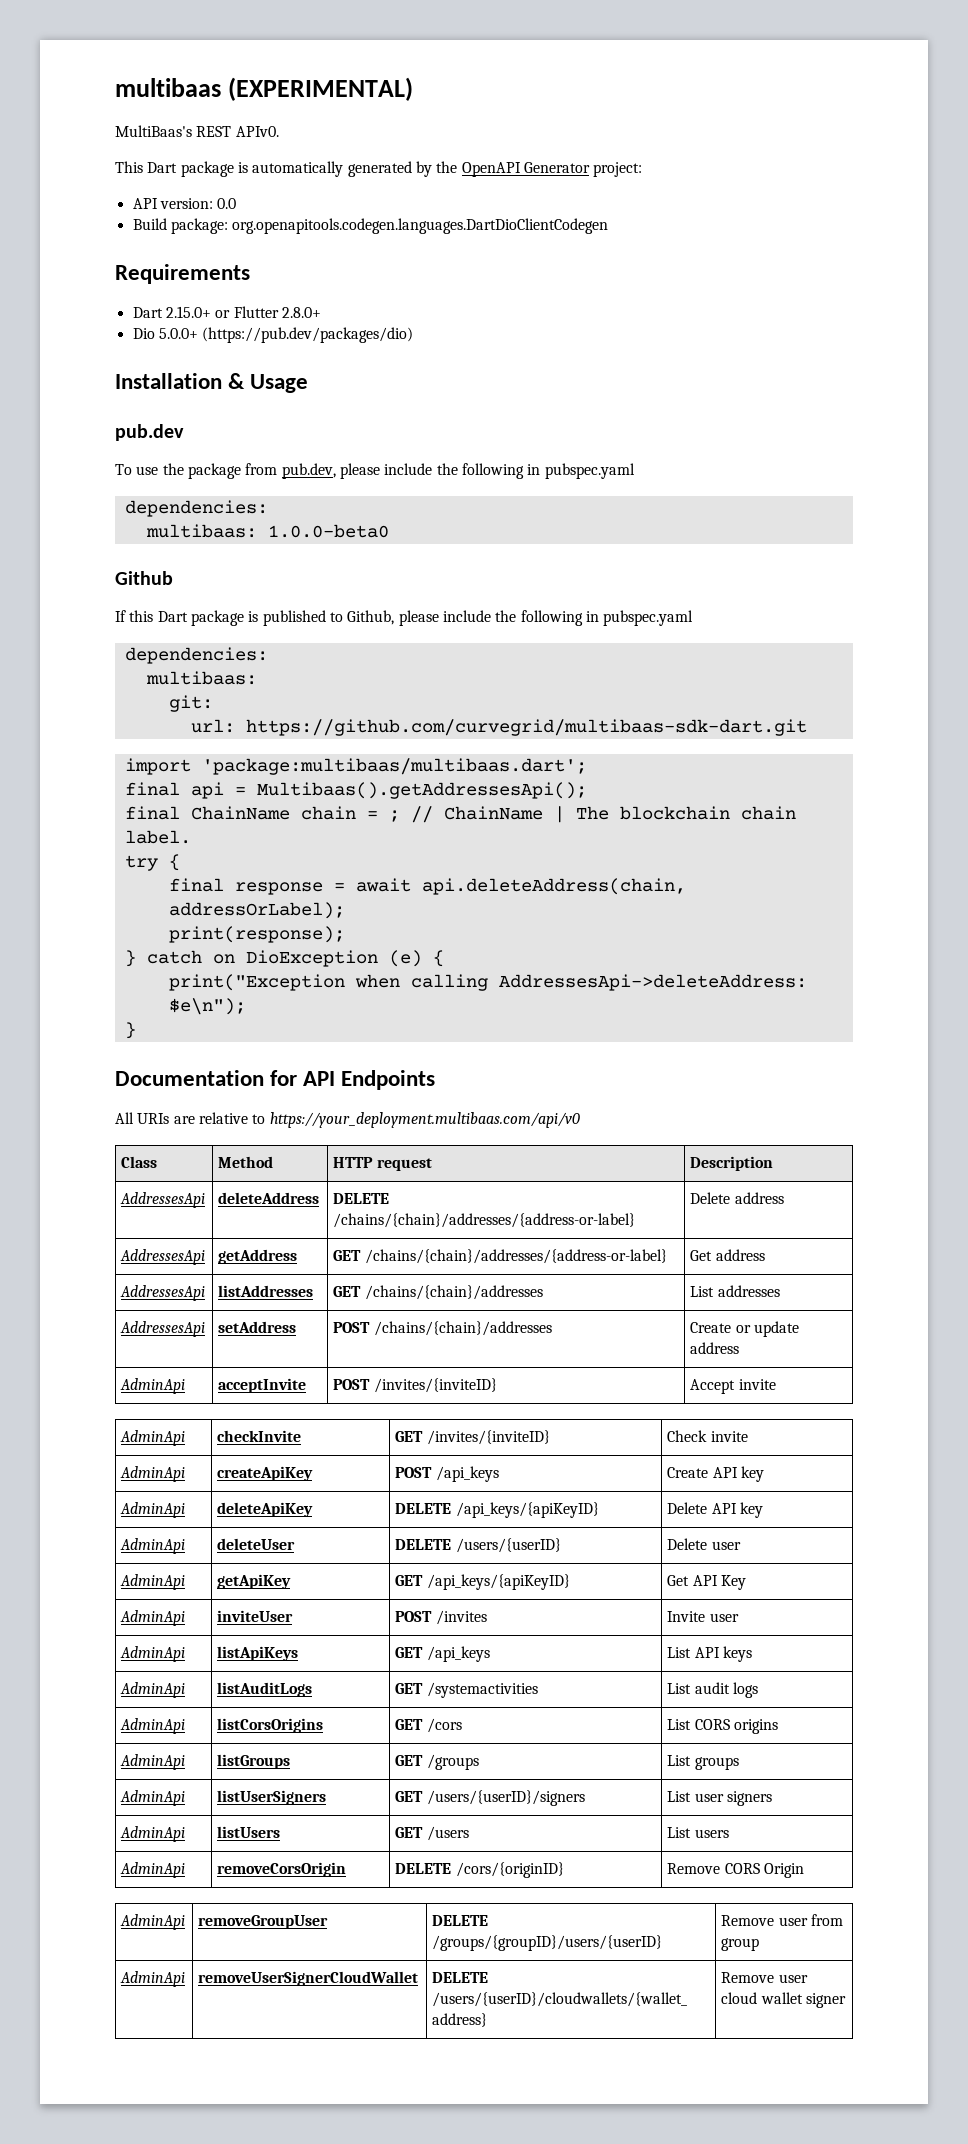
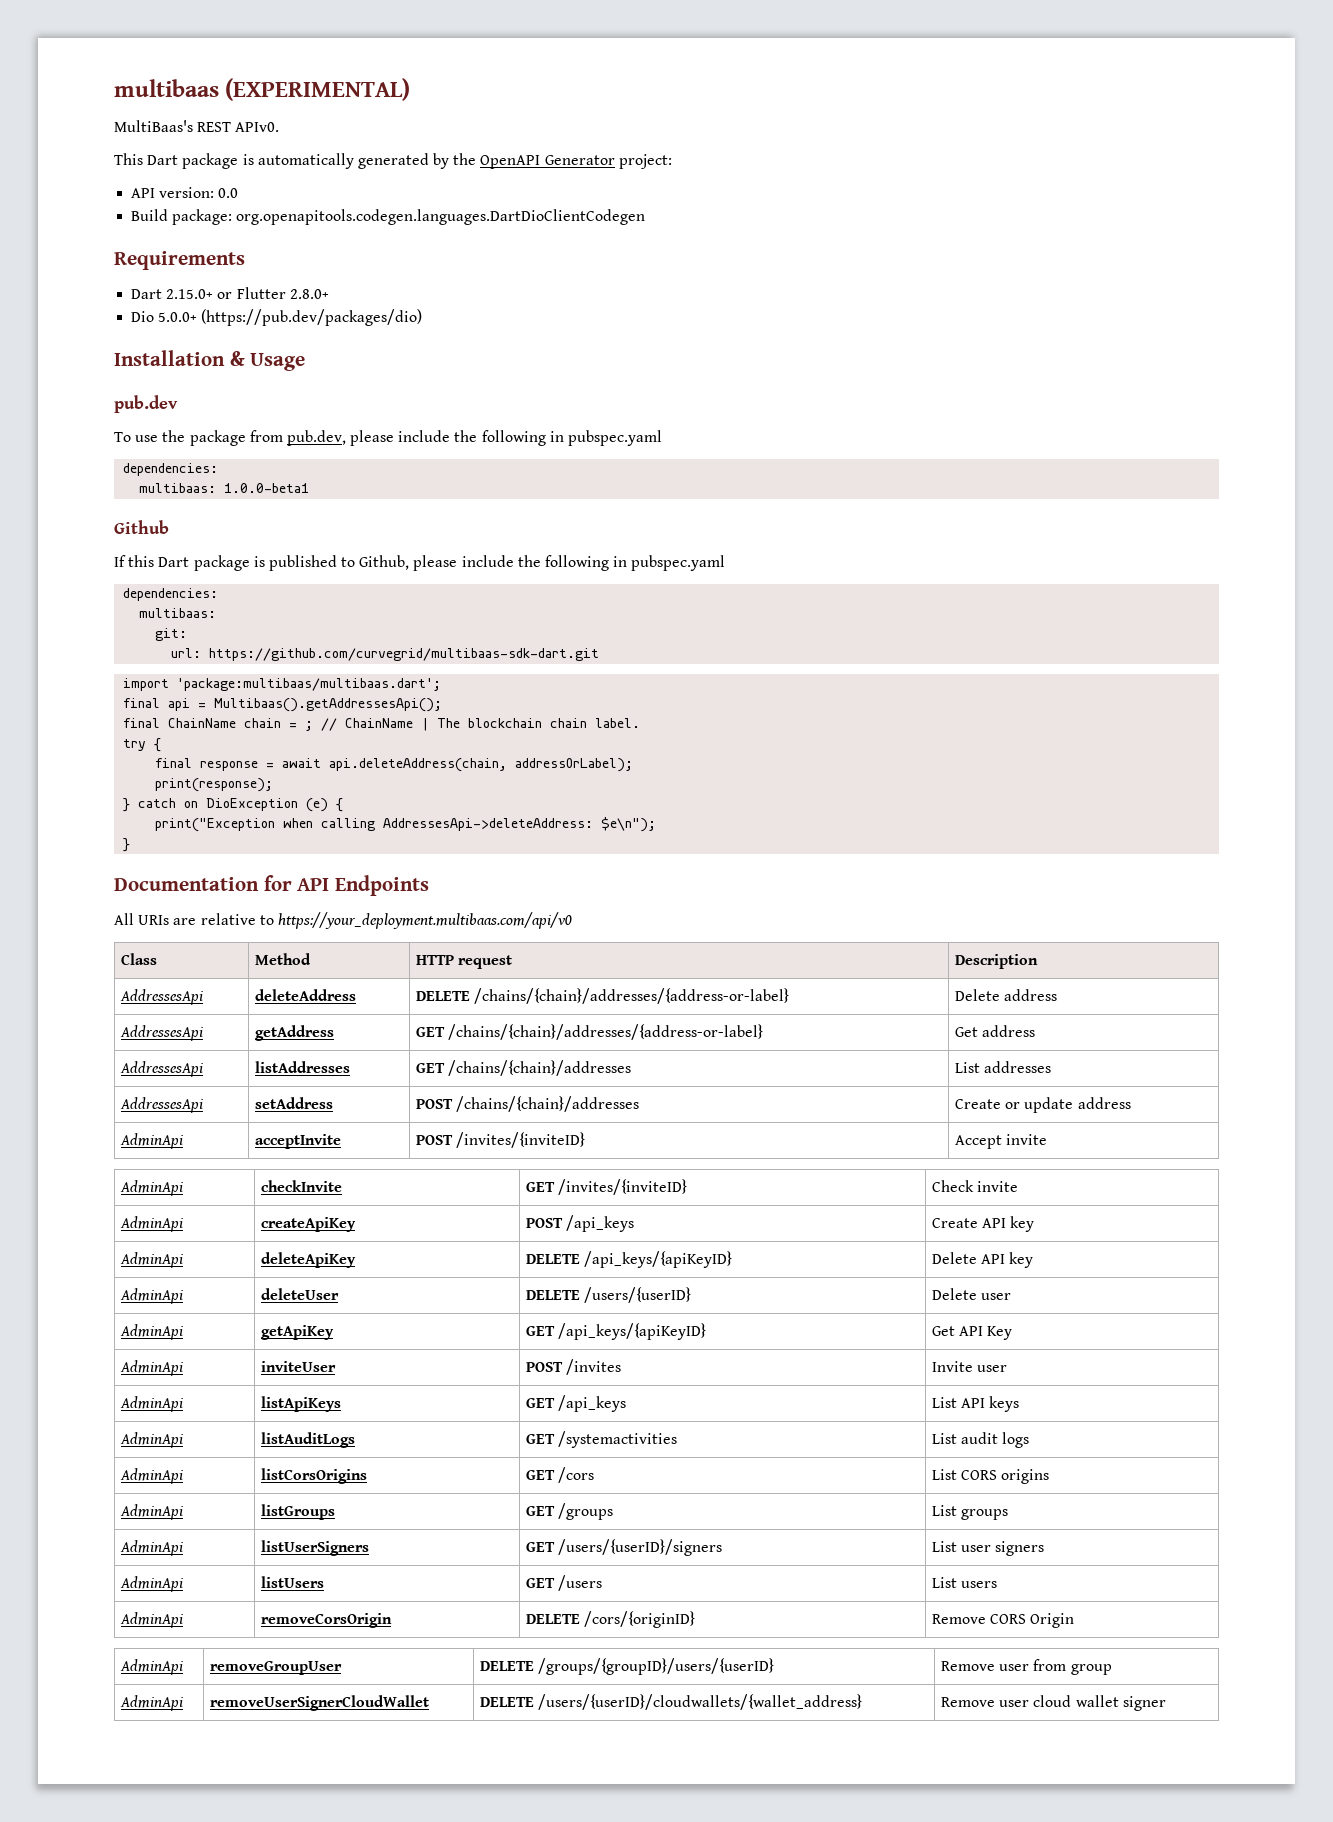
- multibaas: 1.0.0-beta0
+ multibaas: 1.0.0-beta1

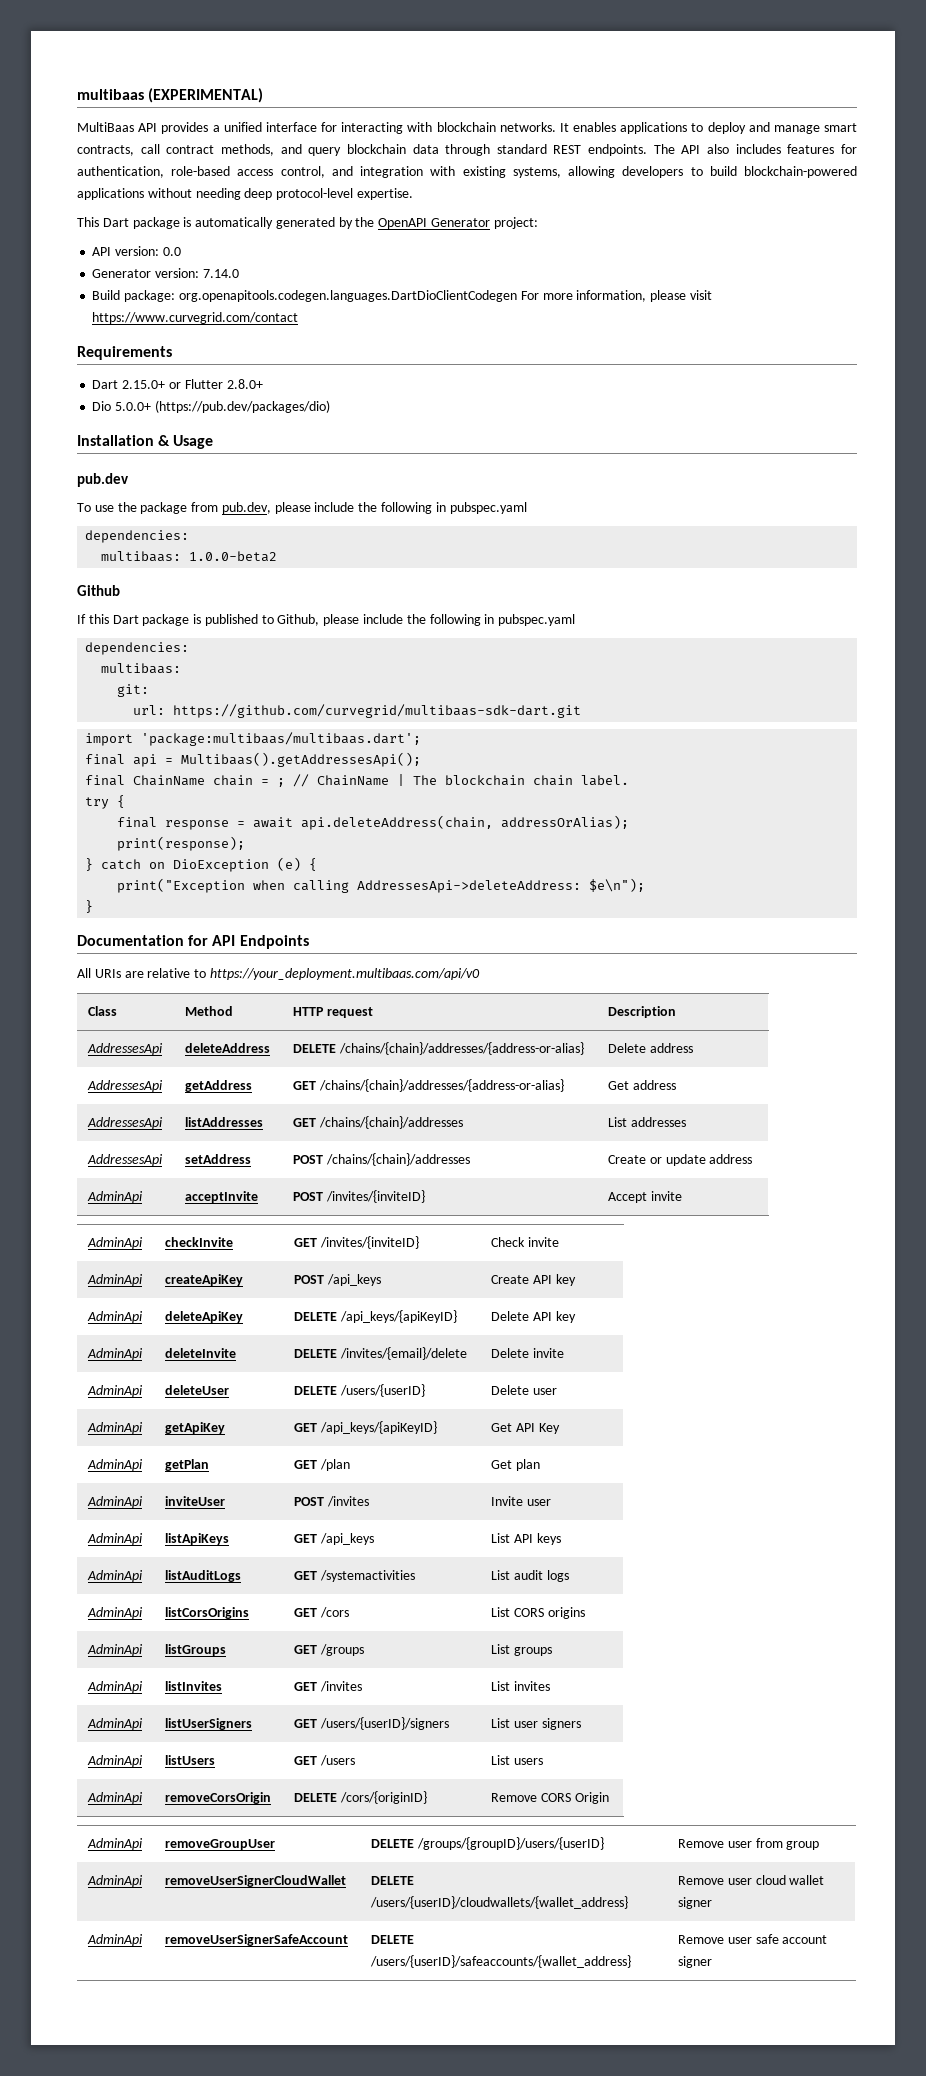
- MultiBaas's REST APIv0.
+ MultiBaas API provides a unified interface for interacting with blockchain networks. It enables applications to deploy and manage smart contracts, call contract methods, and query blockchain data through standard REST endpoints. The API also includes features for authentication, role-based access control, and integration with existing systems, allowing developers to build blockchain-powered applications without needing deep protocol-level expertise.
+ Generator version: 7.14.0
- Build package: org.openapitools.codegen.languages.DartDioClientCodegen
+ Build package: org.openapitools.codegen.languages.DartDioClientCodegen For more information, please visit https://www.curvegrid.com/contact
- multibaas: 1.0.0-beta1
+ multibaas: 1.0.0-beta2
- final response = await api.deleteAddress(chain, addressOrLabel);
+ final response = await api.deleteAddress(chain, addressOrAlias);
- AddressesApi | deleteAddress | DELETE /chains/{chain}/addresses/{address-or-label} | Delete address
+ AddressesApi | deleteAddress | DELETE /chains/{chain}/addresses/{address-or-alias} | Delete address
- AddressesApi | getAddress | GET /chains/{chain}/addresses/{address-or-label} | Get address
+ AddressesApi | getAddress | GET /chains/{chain}/addresses/{address-or-alias} | Get address
+ AdminApi | deleteInvite | DELETE /invites/{email}/delete | Delete invite
+ AdminApi | getPlan | GET /plan | Get plan
+ AdminApi | listInvites | GET /invites | List invites
+ AdminApi | removeUserSignerSafeAccount | DELETE /users/{userID}/safeaccounts/{wallet_address} | Remove user safe account signer

